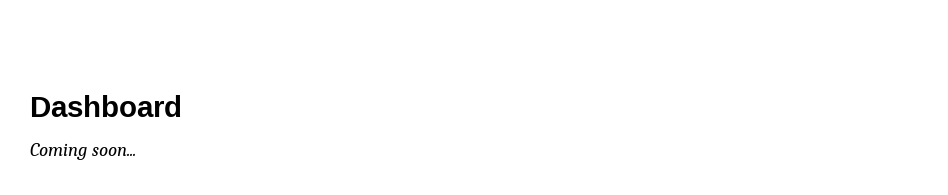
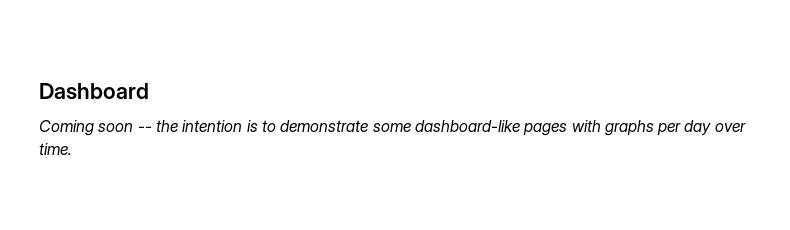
- Coming soon...
+ Coming soon -- the intention is to demonstrate some dashboard-like pages with graphs per day over time.

